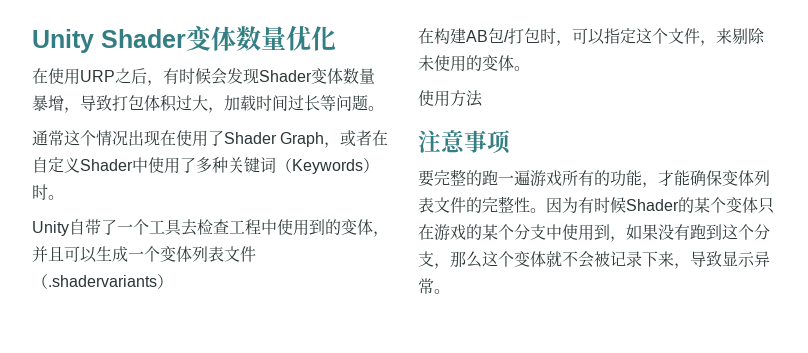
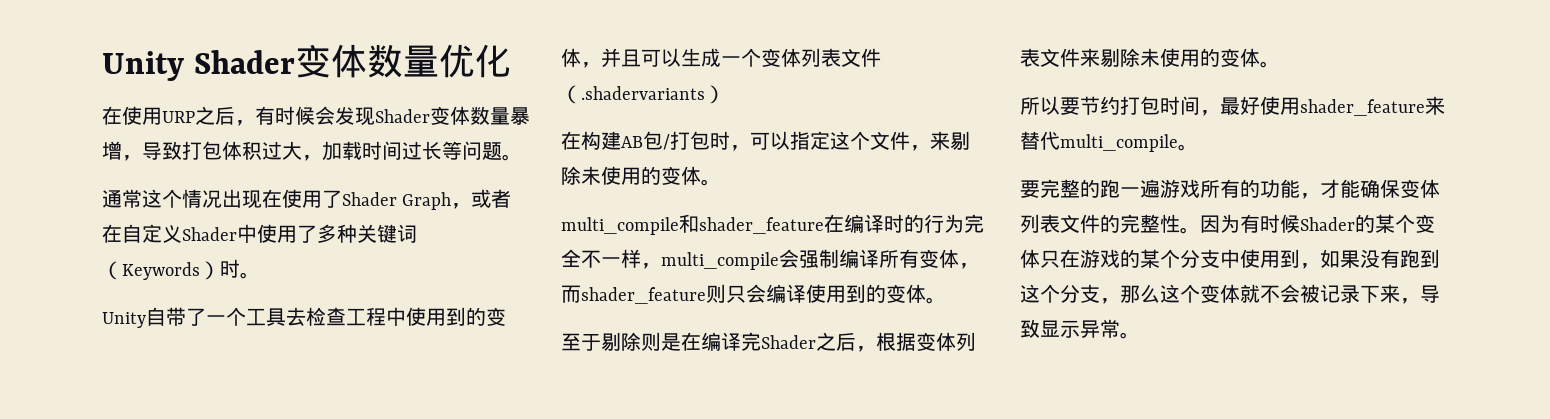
- 使用方法
- 注意事项
+ multi_compile和shader_feature在编译时的行为完全不一样，multi_compile会强制编译所有变体，而shader_feature则只会编译使用到的变体。
+ 至于剔除则是在编译完Shader之后，根据变体列表文件来剔除未使用的变体。
+ 所以要节约打包时间，最好使用shader_feature来替代multi_compile。

